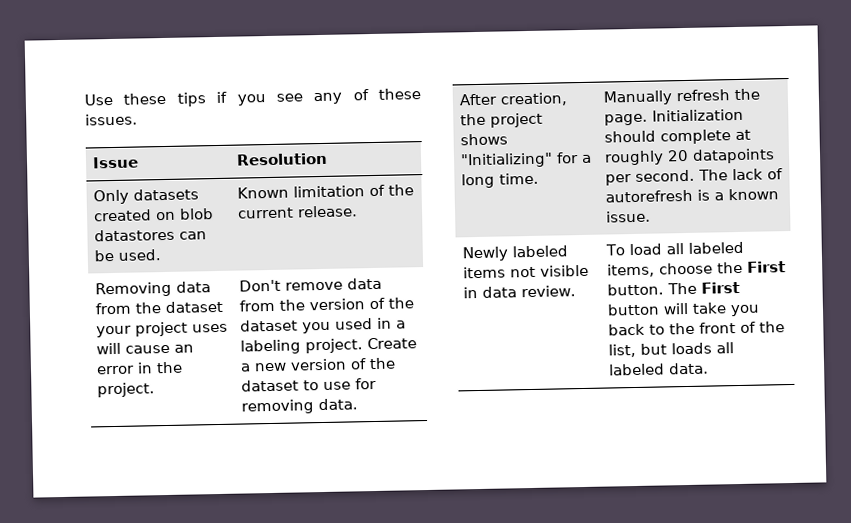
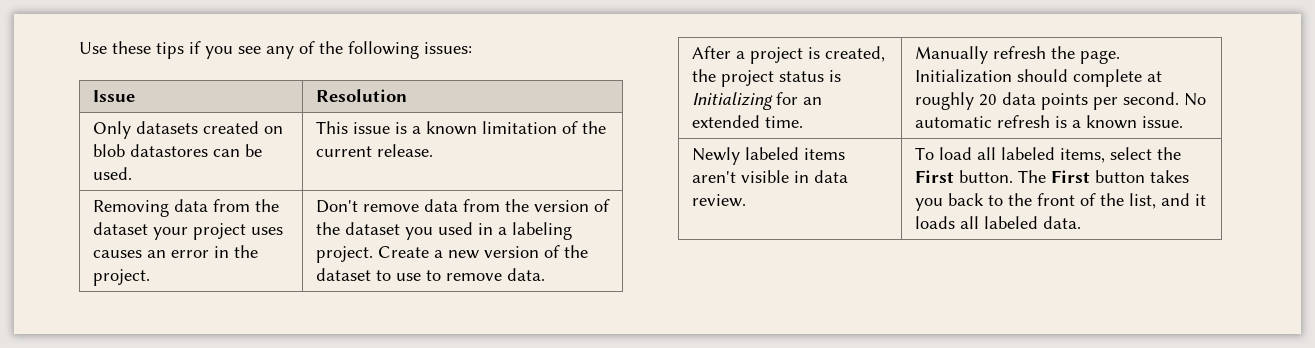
- Use these tips if you see any of these issues.
+ Use these tips if you see any of the following issues:
- Only datasets created on blob datastores can be used. | Known limitation of the current release.
+ Only datasets created on blob datastores can be used. | This issue is a known limitation of the current release.
- Removing data from the dataset your project uses will cause an error in the project.
+ Removing data from the dataset your project uses causes an error in the project.
- Create a new version of the dataset to use for removing data.
+ Create a new version of the dataset to use to remove data.
- After creation, the project shows "Initializing" for a long time. | Manually refresh the page. Initialization should complete at roughly 20 datapoints per second. The lack of autorefresh is a known issue.
+ After a project is created, the project status is Initializing for an extended time. | Manually refresh the page. Initialization should complete at roughly 20 data points per second. No automatic refresh is a known issue.
- Newly labeled items not visible in data review. | To load all labeled items, choose the First button. The First button will take you back to the front of the list, but loads all labeled data.
+ Newly labeled items aren't visible in data review. | To load all labeled items, select the First button. The First button takes you back to the front of the list, and it loads all labeled data.

